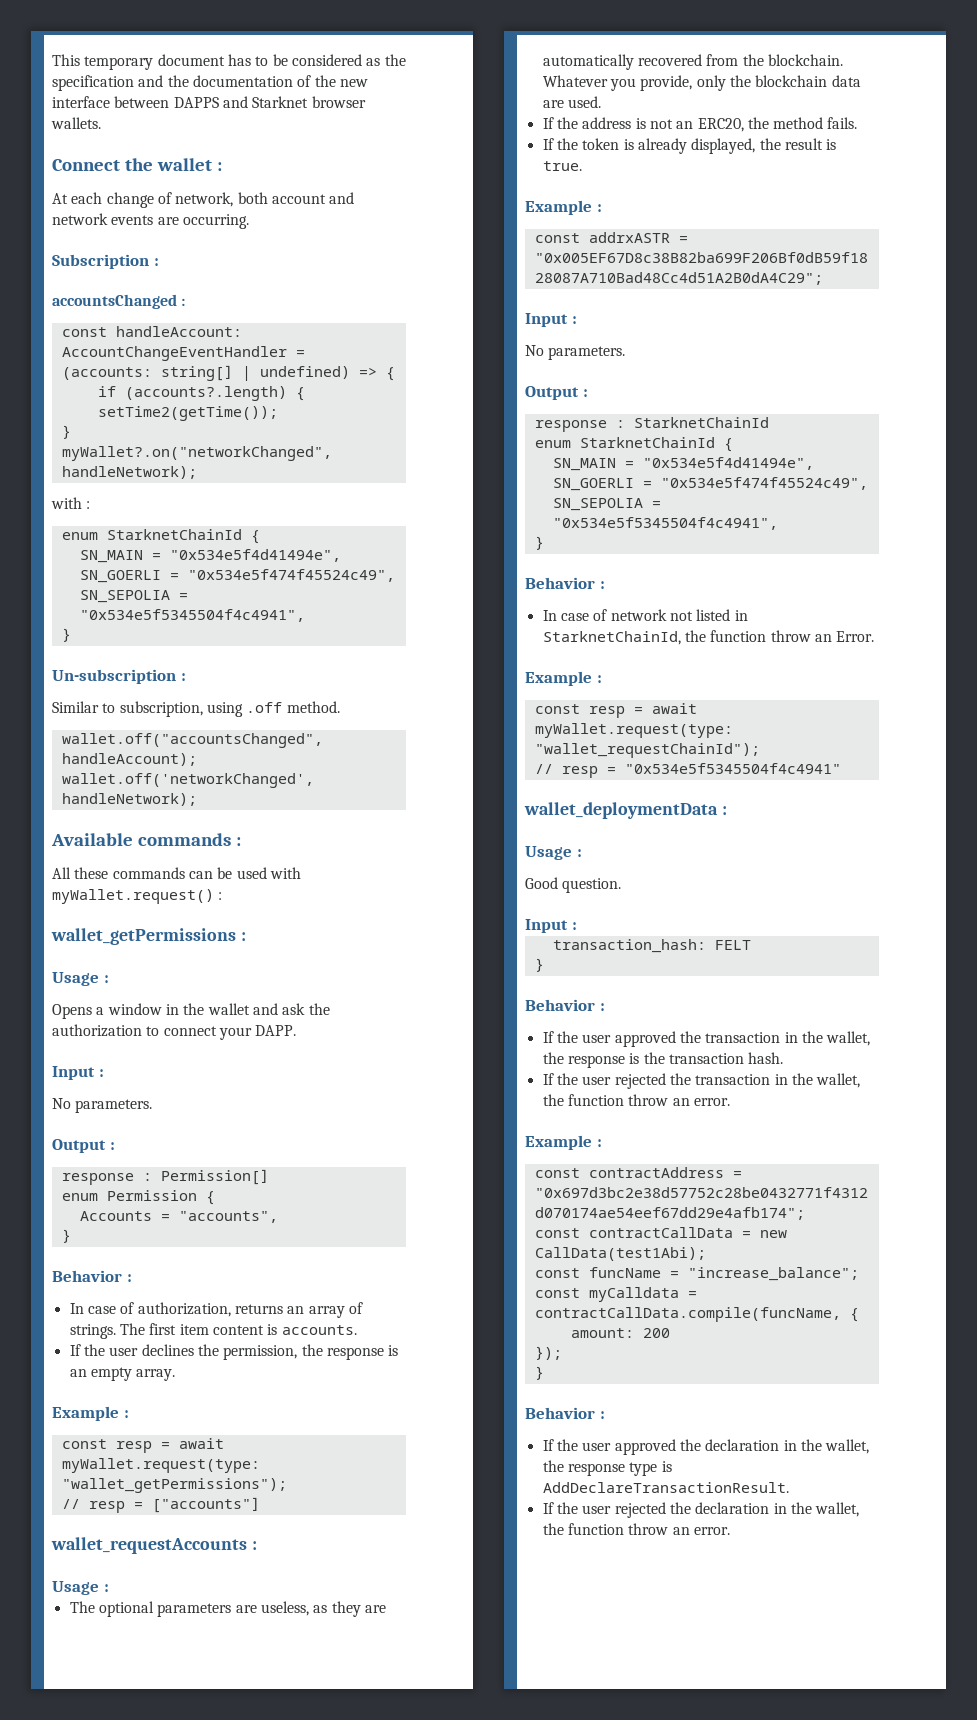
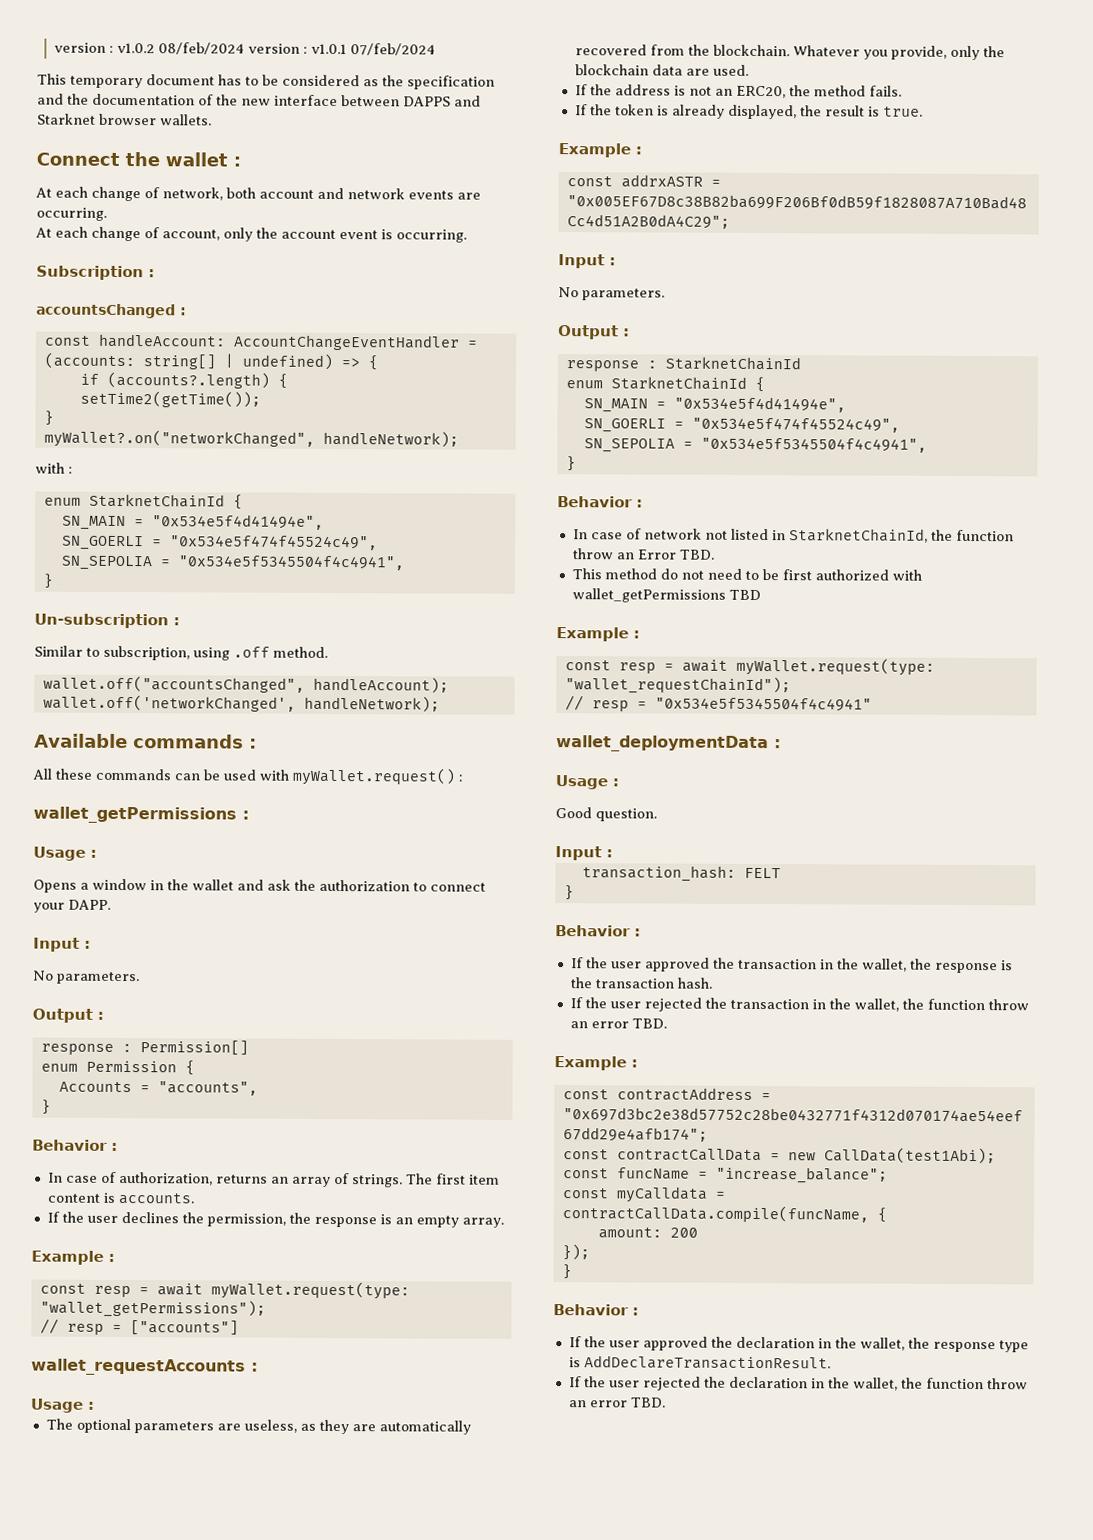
+ version : v1.0.2 08/feb/2024 version : v1.0.1 07/feb/2024
+ At each change of account, only the account event is occurring.
- In case of network not listed in StarknetChainId, the function throw an Error.
+ In case of network not listed in StarknetChainId, the function throw an Error TBD.
+ This method do not need to be first authorized with wallet_getPermissions TBD
- If the user rejected the transaction in the wallet, the function throw an error.
+ If the user rejected the transaction in the wallet, the function throw an error TBD.
- If the user rejected the declaration in the wallet, the function throw an error.
+ If the user rejected the declaration in the wallet, the function throw an error TBD.

